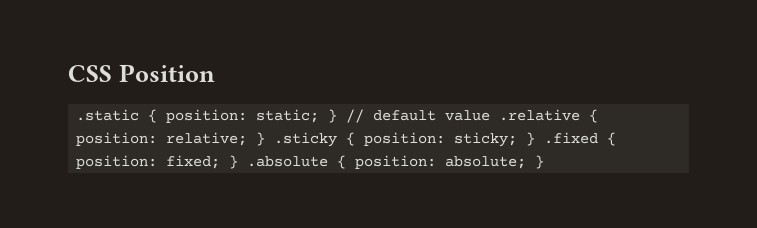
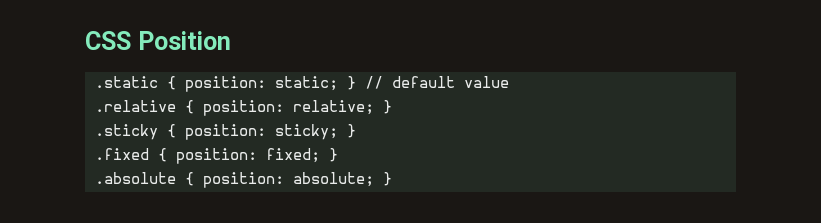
- .static { position: static; } // default value .relative { position: relative; } .sticky { position: sticky; } .fixed { position: fixed; } .absolute { position: absolute; }
+ .static { position: static; } // default value
+ .relative { position: relative; }
+ .sticky { position: sticky; }
+ .fixed { position: fixed; }
+ .absolute { position: absolute; }

